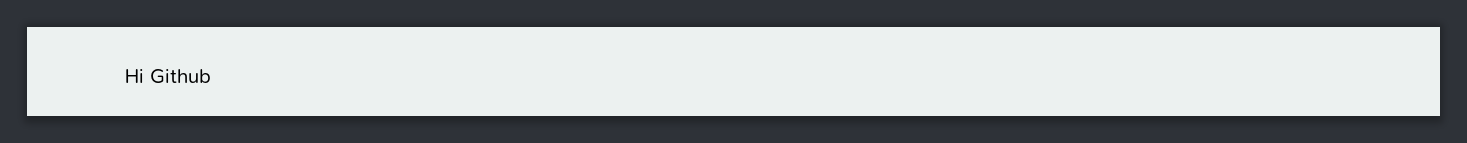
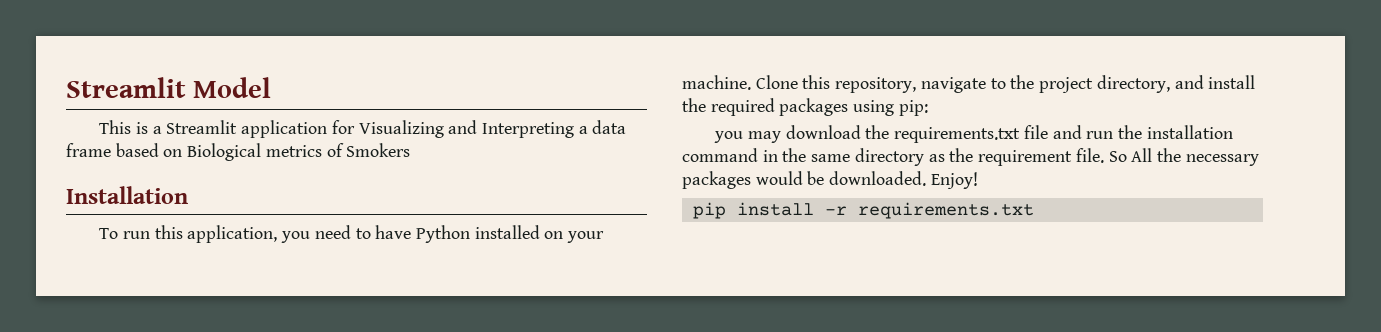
- Hi Github
+ Streamlit Model
+ This is a Streamlit application for Visualizing and Interpreting a data frame based on Biological metrics of Smokers
+ Installation
+ To run this application, you need to have Python installed on your machine. Clone this repository, navigate to the project directory, and install the required packages using pip:
+ you may download the requirements.txt file and run the installation command in the same directory as the requirement file. So All the necessary packages would be downloaded. Enjoy!
+ pip install -r requirements.txt

